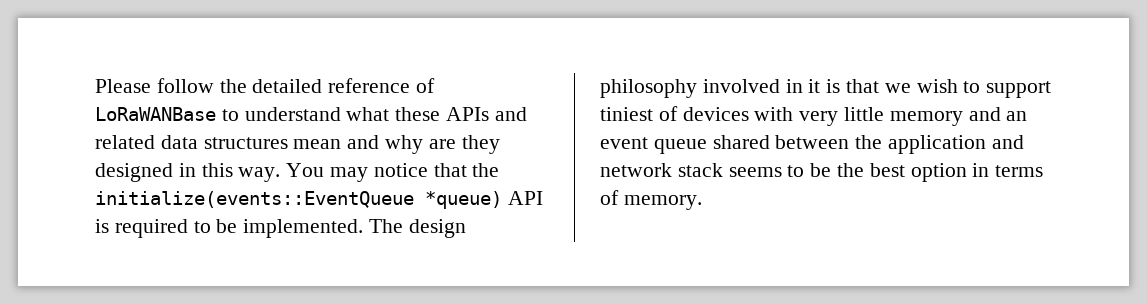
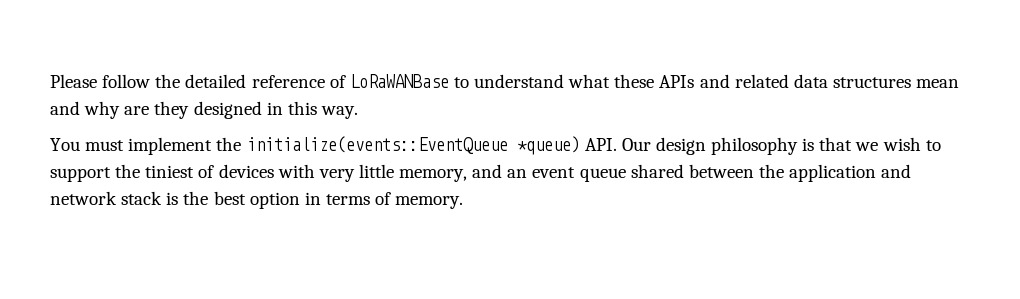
- Please follow the detailed reference of LoRaWANBase to understand what these APIs and related data structures mean and why are they designed in this way. You may notice that the initialize(events::EventQueue *queue) API is required to be implemented. The design philosophy involved in it is that we wish to support tiniest of devices with very little memory and an event queue shared between the application and network stack seems to be the best option in terms of memory.
+ Please follow the detailed reference of LoRaWANBase to understand what these APIs and related data structures mean and why are they designed in this way.
+ You must implement the initialize(events::EventQueue *queue) API. Our design philosophy is that we wish to support the tiniest of devices with very little memory, and an event queue shared between the application and network stack is the best option in terms of memory.

